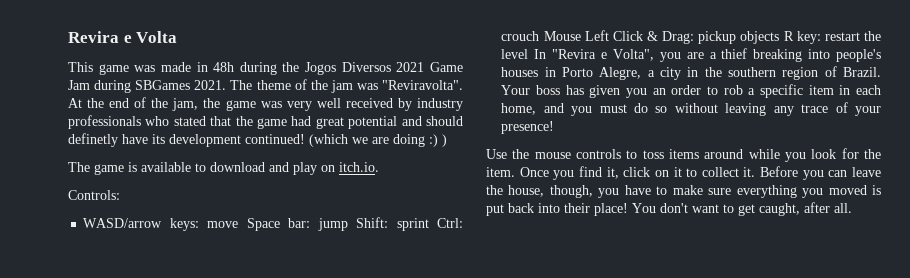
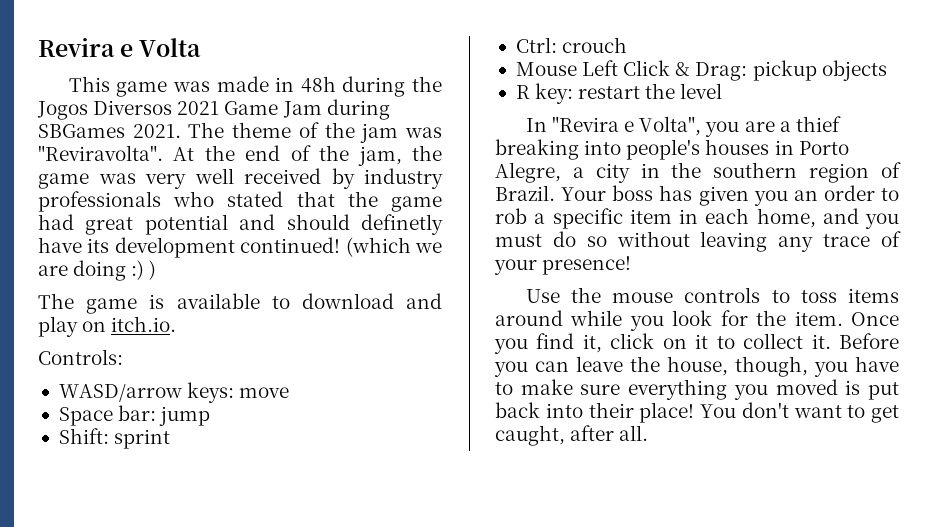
- WASD/arrow keys: move Space bar: jump Shift: sprint Ctrl: crouch Mouse Left Click & Drag: pickup objects R key: restart the level In "Revira e Volta", you are a thief breaking into people's houses in Porto Alegre, a city in the southern region of Brazil.
+ WASD/arrow keys: move
+ Space bar: jump
+ Shift: sprint
+ Ctrl: crouch
+ Mouse Left Click & Drag: pickup objects
+ R key: restart the level
+ In "Revira e Volta", you are a thief breaking into people's houses in Porto Alegre, a city in the southern region of Brazil.

